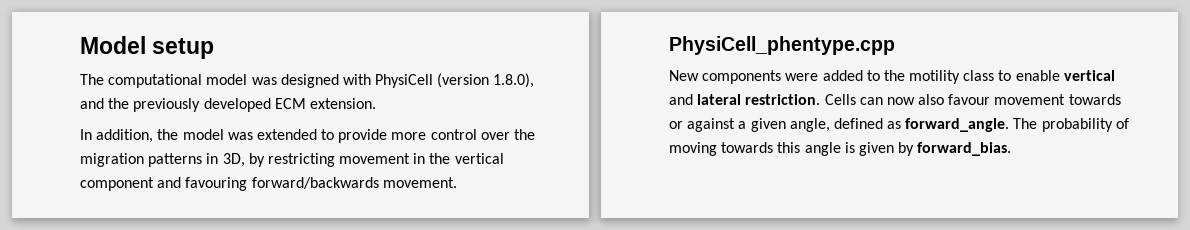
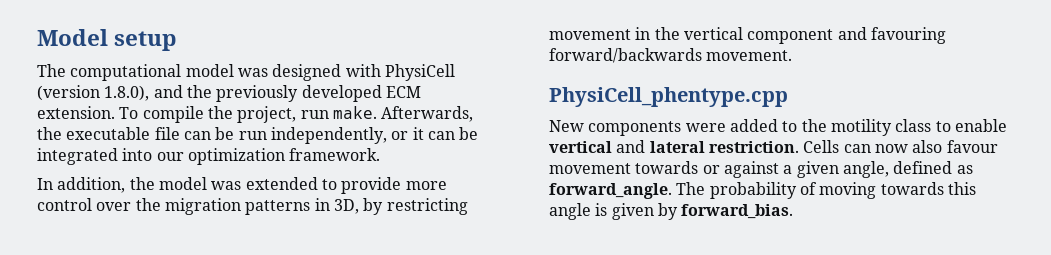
+ To compile the project, run make. Afterwards, the executable file can be run independently, or it can be integrated into our optimization framework.

